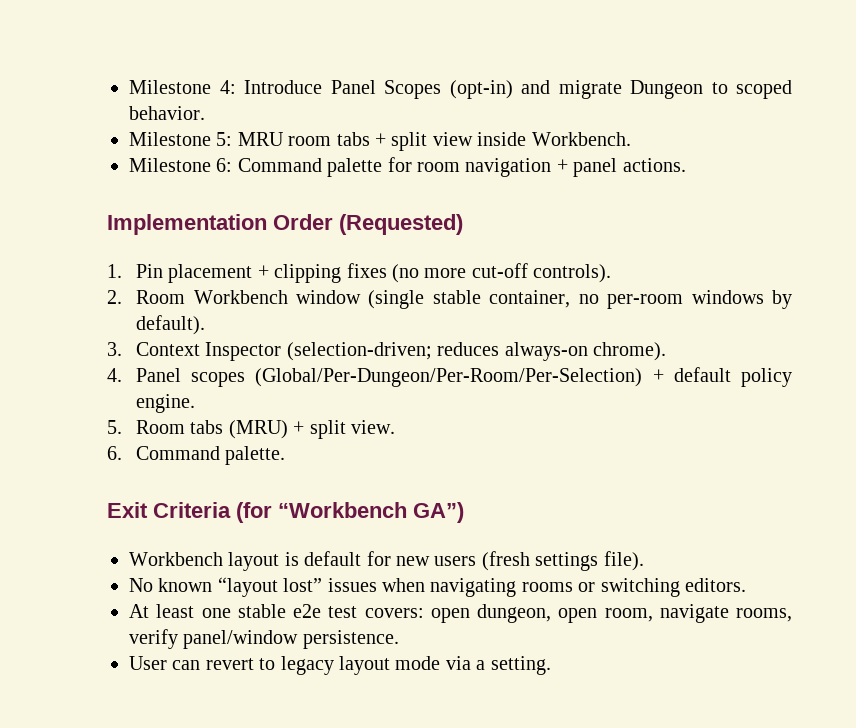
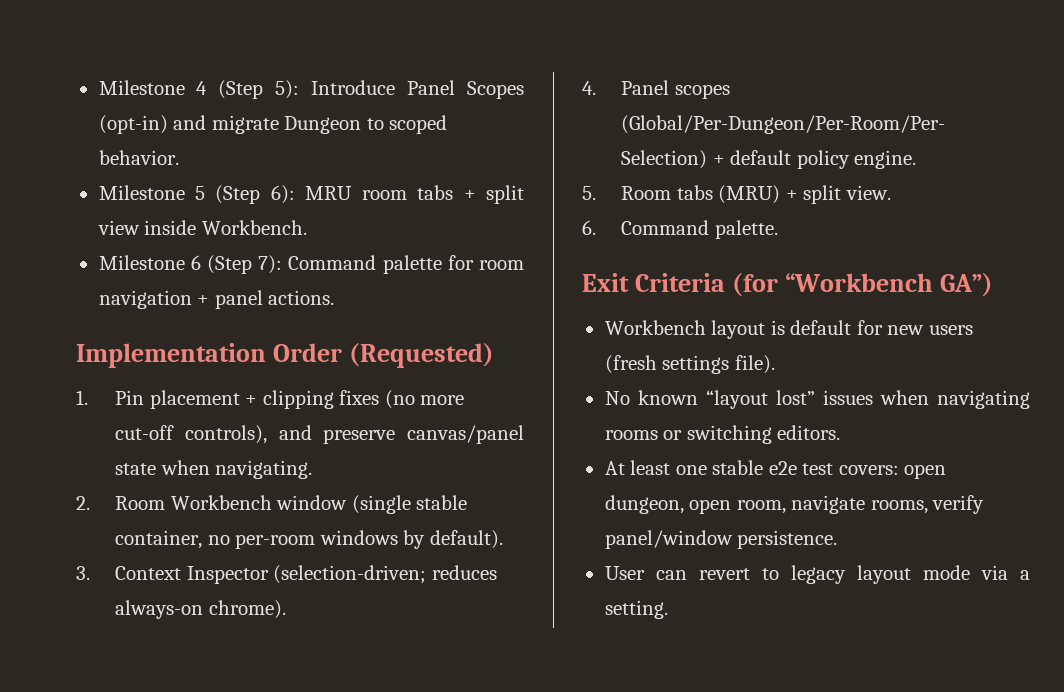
- Milestone 4: Introduce Panel Scopes (opt-in) and migrate Dungeon to scoped behavior.
+ Milestone 4 (Step 5): Introduce Panel Scopes (opt-in) and migrate Dungeon to scoped behavior.
- Milestone 5: MRU room tabs + split view inside Workbench.
+ Milestone 5 (Step 6): MRU room tabs + split view inside Workbench.
- Milestone 6: Command palette for room navigation + panel actions.
+ Milestone 6 (Step 7): Command palette for room navigation + panel actions.
- 1. Pin placement + clipping fixes (no more cut-off controls).
+ 1. Pin placement + clipping fixes (no more cut-off controls), and preserve canvas/panel state when navigating.

